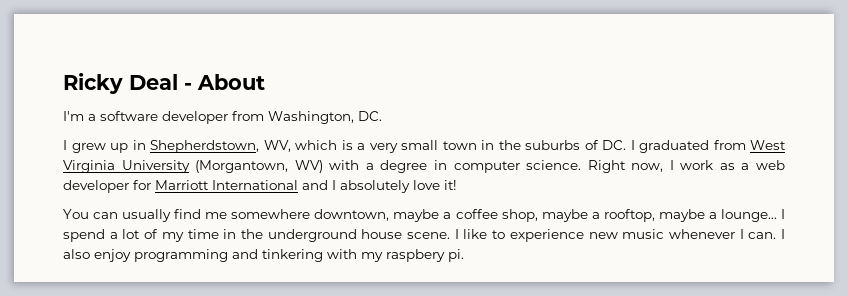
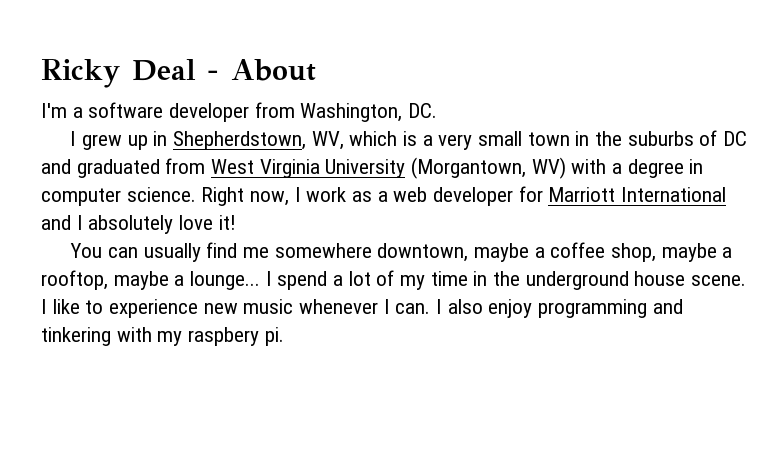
- I grew up in Shepherdstown, WV, which is a very small town in the suburbs of DC. I graduated from West Virginia University (Morgantown, WV) with a degree in computer science.
+ I grew up in Shepherdstown, WV, which is a very small town in the suburbs of DC and graduated from West Virginia University (Morgantown, WV) with a degree in computer science.

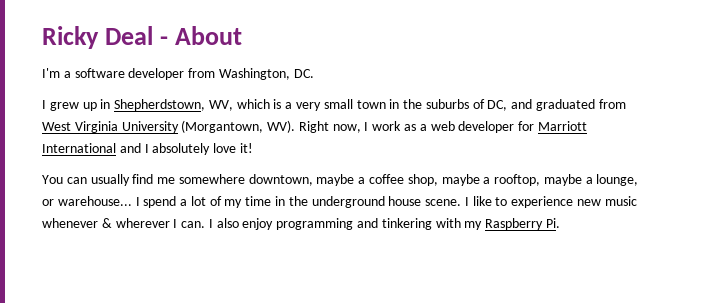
- I grew up in Shepherdstown, WV, which is a very small town in the suburbs of DC and graduated from West Virginia University (Morgantown, WV) with a degree in computer science. Right now, I work as a web developer for Marriott International and I absolutely love it!
+ I grew up in Shepherdstown, WV, which is a very small town in the suburbs of DC, and graduated from West Virginia University (Morgantown, WV). Right now, I work as a web developer for Marriott International and I absolutely love it!
- You can usually find me somewhere downtown, maybe a coffee shop, maybe a rooftop, maybe a lounge...
+ You can usually find me somewhere downtown, maybe a coffee shop, maybe a rooftop, maybe a lounge, or warehouse...
- I like to experience new music whenever I can.
+ I like to experience new music whenever & wherever I can.
- I also enjoy programming and tinkering with my raspbery pi.
+ I also enjoy programming and tinkering with my Raspberry Pi.

